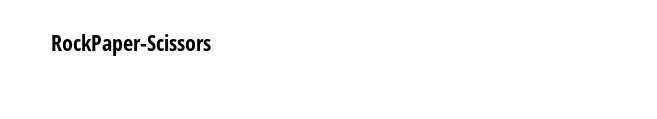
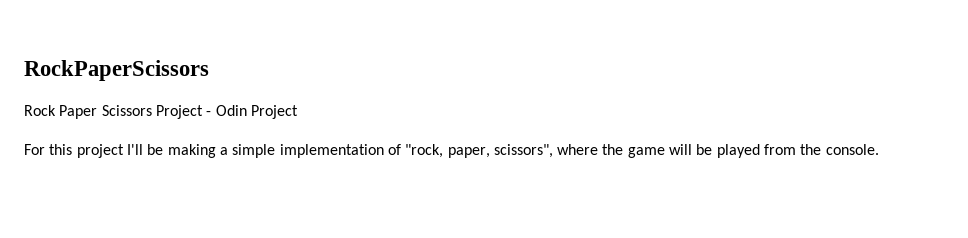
- RockPaper-Scissors
+ RockPaperScissors
+ Rock Paper Scissors Project - Odin Project
+ For this project I'll be making a simple implementation of "rock, paper, scissors", where the game will be played from the console.

